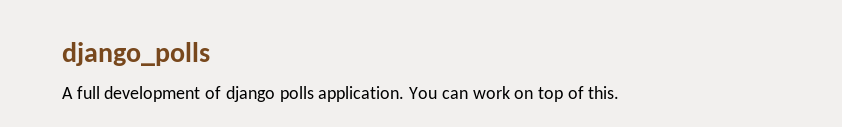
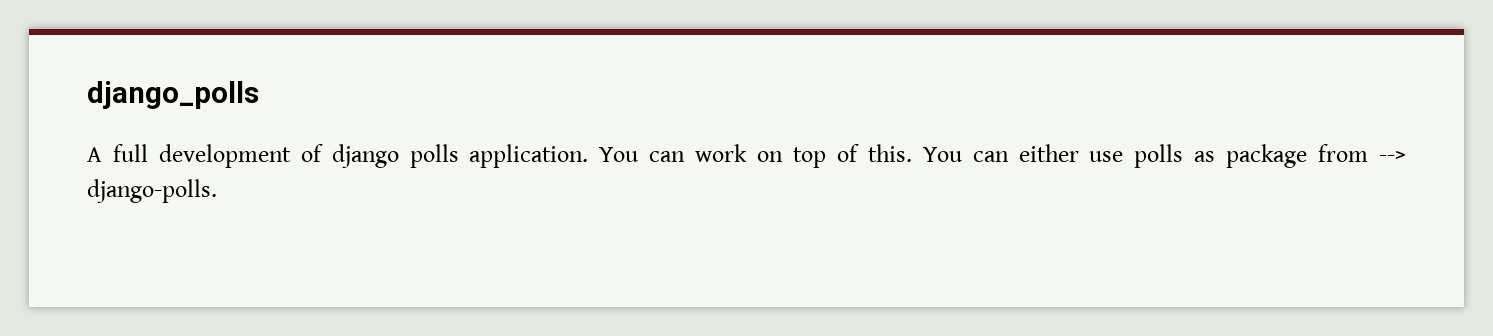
+ You can either use polls as package from --> django-polls.

